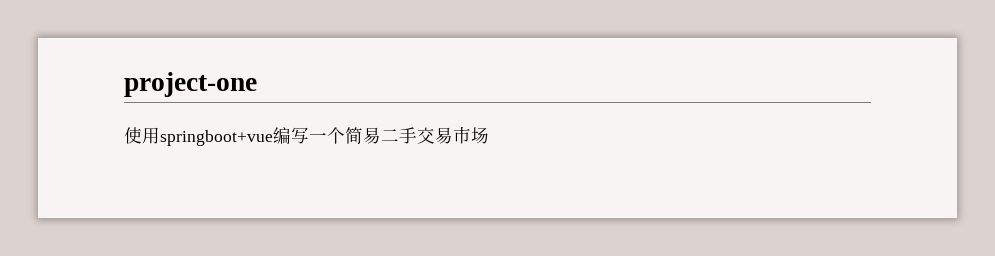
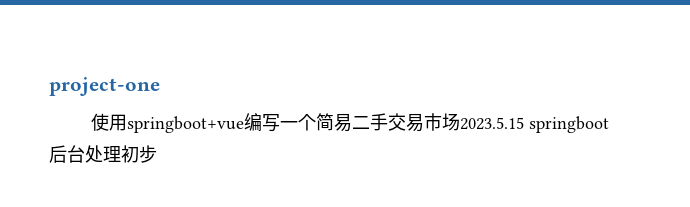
- 使用springboot+vue编写一个简易二手交易市场
+ 使用springboot+vue编写一个简易二手交易市场2023.5.15 springboot后台处理初步

